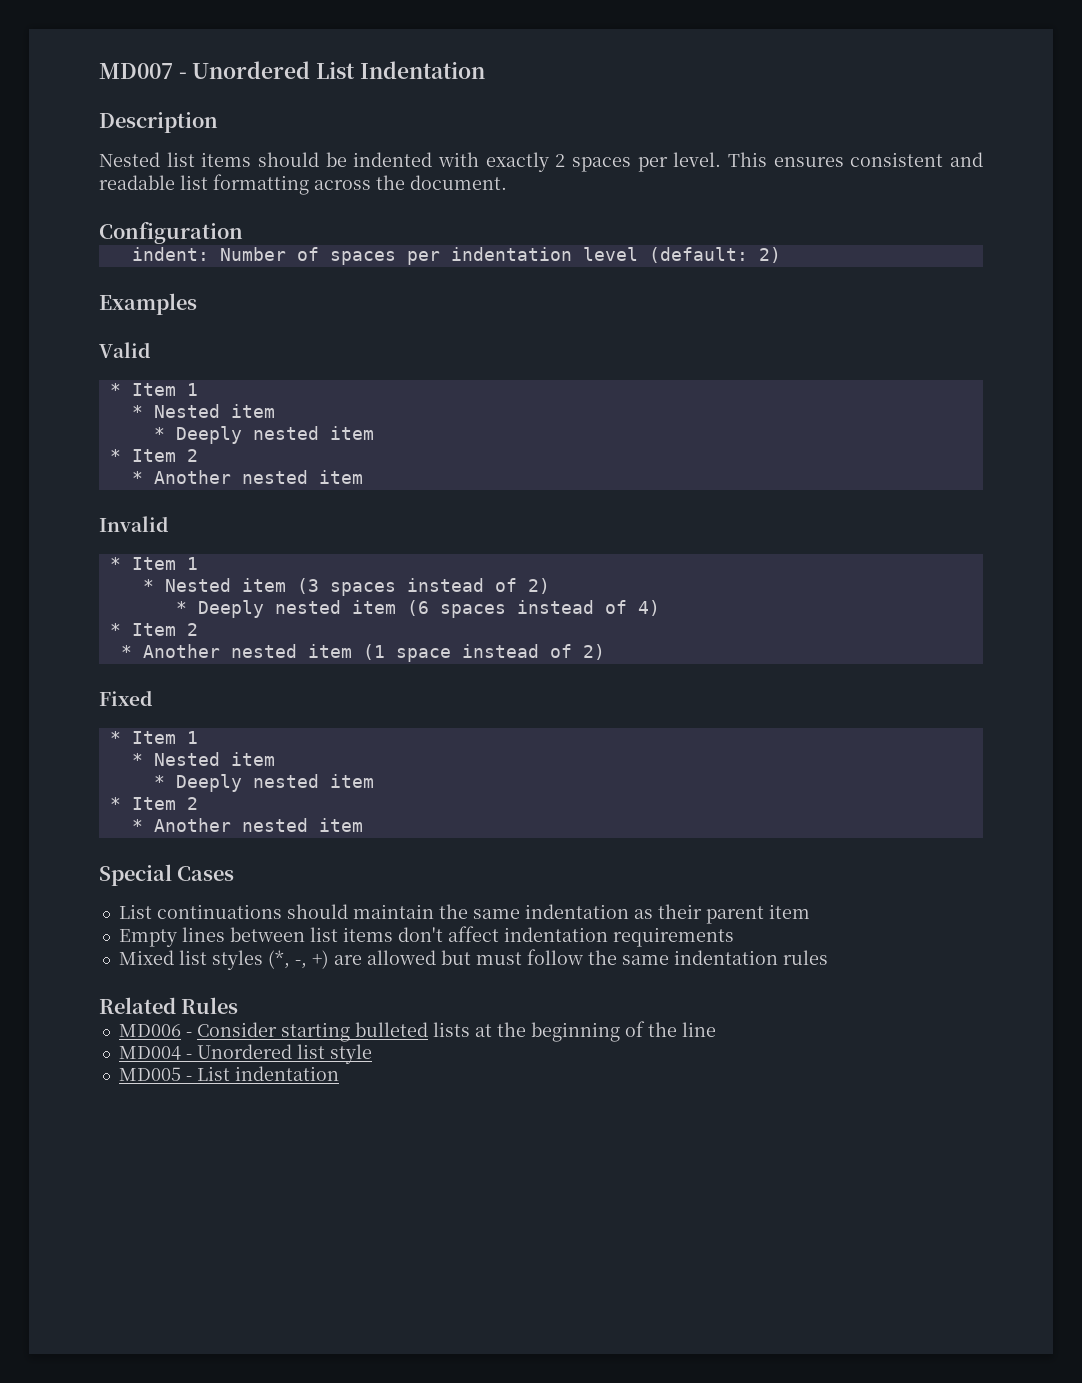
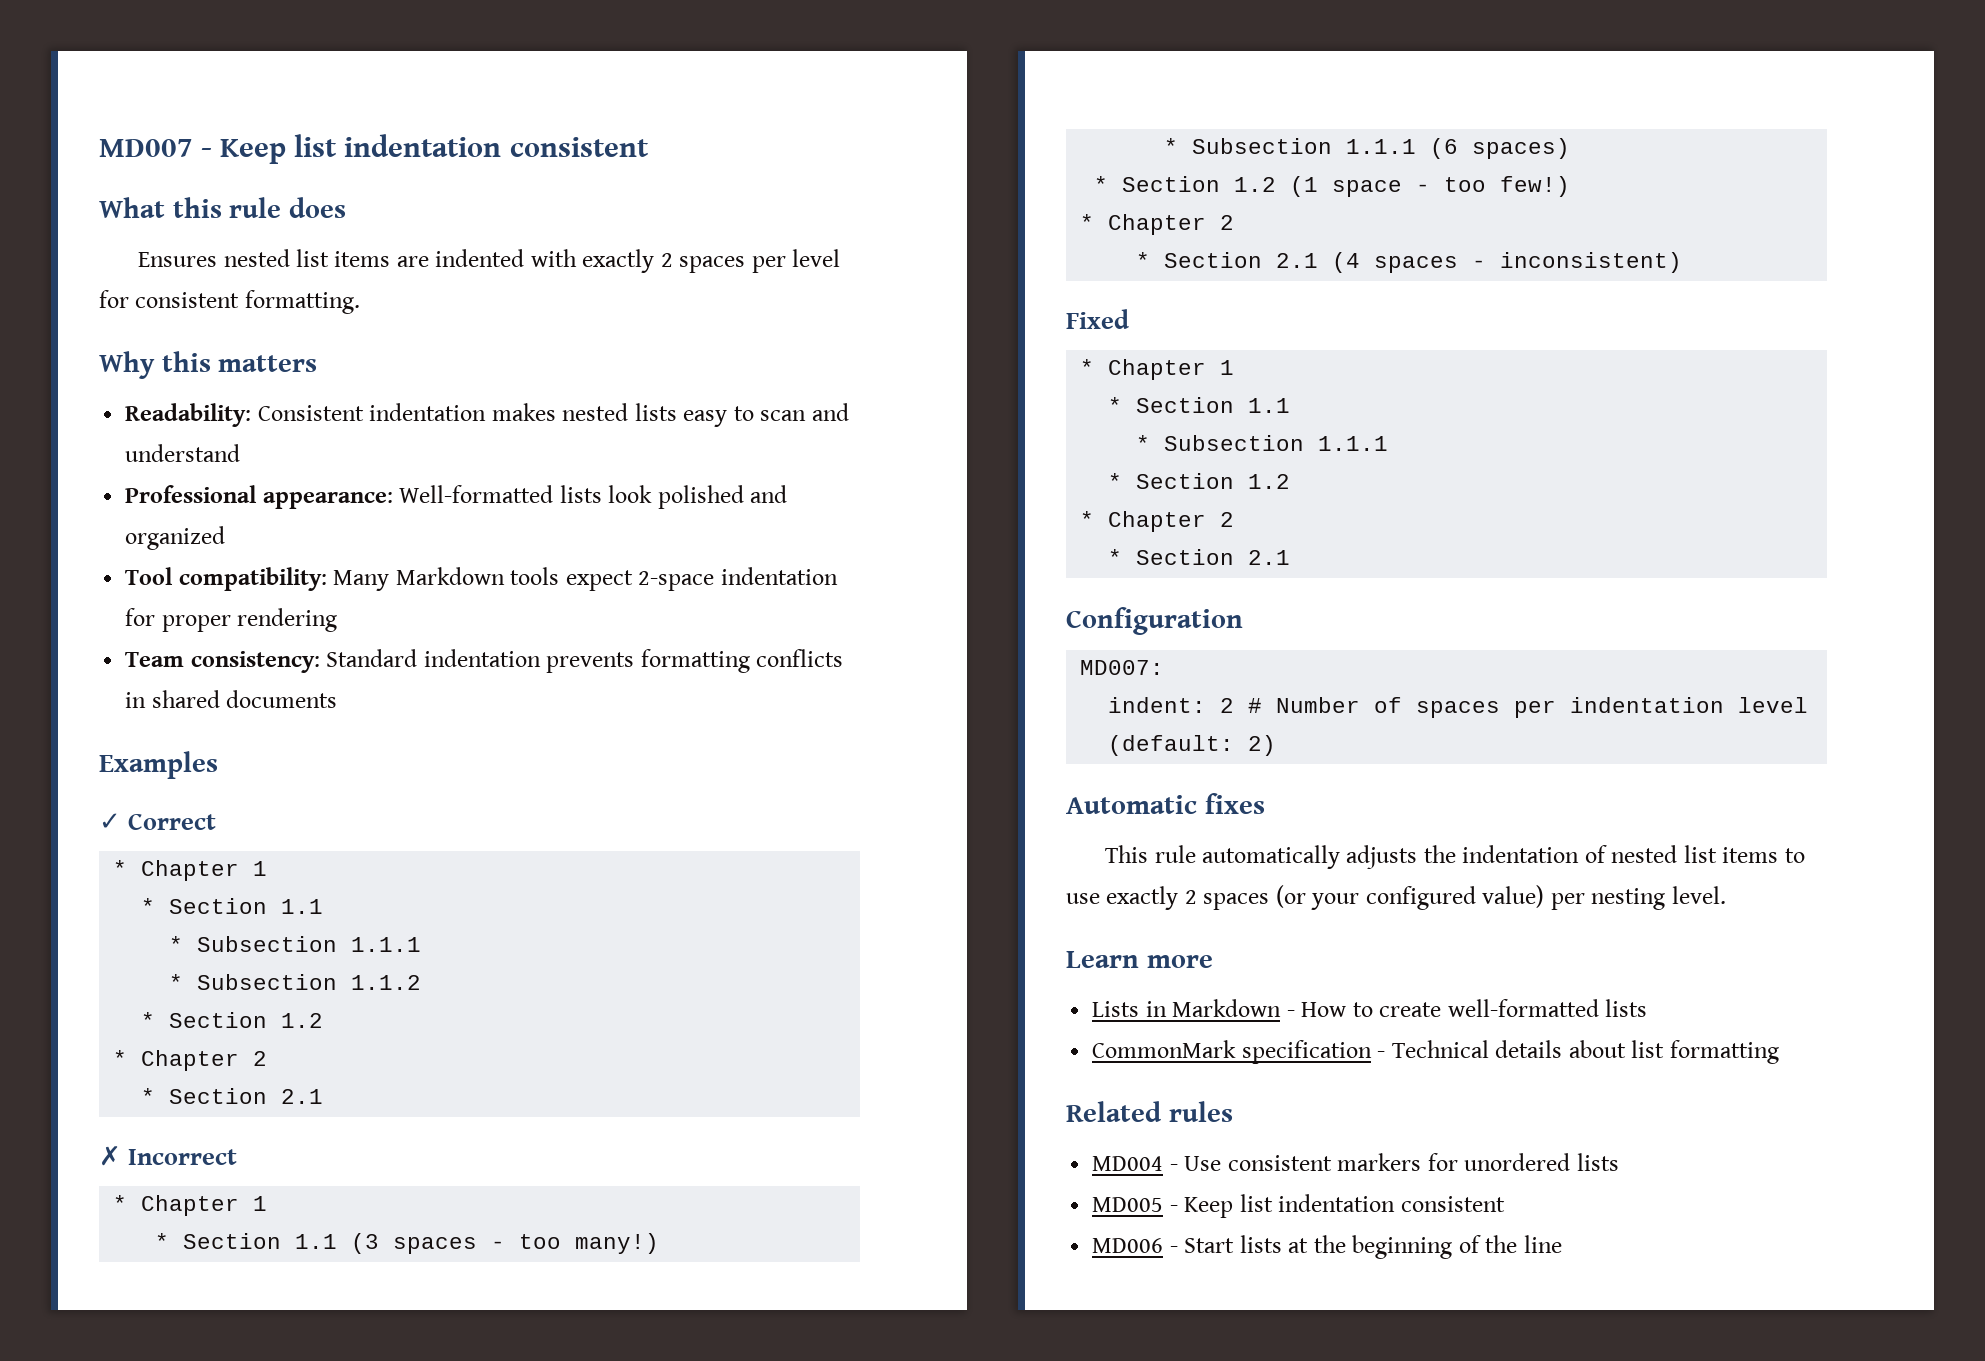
- MD007 - Unordered List Indentation
- Description
- Nested list items should be indented with exactly 2 spaces per level. This ensures consistent and readable list formatting across the document.
+ MD007 - Keep list indentation consistent
+ What this rule does
+ Ensures nested list items are indented with exactly 2 spaces per level for consistent formatting.
+ Why this matters
+ Readability: Consistent indentation makes nested lists easy to scan and understand
+ Professional appearance: Well-formatted lists look polished and organized
+ Tool compatibility: Many Markdown tools expect 2-space indentation for proper rendering
+ Team consistency: Standard indentation prevents formatting conflicts in shared documents
+ Examples
+ ✓ Correct
+ * Chapter 1
+ * Section 1.1
+ * Subsection 1.1.1
+ * Subsection 1.1.2
+ * Section 1.2
+ * Chapter 2
+ * Section 2.1
+ ✗ Incorrect
+ * Chapter 1
+ * Section 1.1 (3 spaces - too many!)
+ * Subsection 1.1.1 (6 spaces)
+ * Section 1.2 (1 space - too few!)
+ * Chapter 2
+ * Section 2.1 (4 spaces - inconsistent)
+ Fixed
+ * Chapter 1
+ * Section 1.1
+ * Subsection 1.1.1
+ * Section 1.2
+ * Chapter 2
+ * Section 2.1
+ MD007:
- indent: Number of spaces per indentation level (default: 2)
+ indent: 2 # Number of spaces per indentation level (default: 2)
- Examples
- Valid
- * Item 1
- * Nested item
- * Deeply nested item
- * Item 2
- * Another nested item
- Invalid
- * Item 1
- * Nested item (3 spaces instead of 2)
- * Deeply nested item (6 spaces instead of 4)
- * Item 2
- * Another nested item (1 space instead of 2)
- Fixed
- * Item 1
- * Nested item
- * Deeply nested item
- * Item 2
- * Another nested item
- Special Cases
- List continuations should maintain the same indentation as their parent item
- Empty lines between list items don't affect indentation requirements
- Mixed list styles (*, -, +) are allowed but must follow the same indentation rules
- Related Rules
+ Automatic fixes
+ This rule automatically adjusts the indentation of nested list items to use exactly 2 spaces (or your configured value) per nesting level.
+ Learn more
+ Lists in Markdown - How to create well-formatted lists
+ CommonMark specification - Technical details about list formatting
+ Related rules
+ MD004 - Use consistent markers for unordered lists
+ MD005 - Keep list indentation consistent
- MD006 - Consider starting bulleted lists at the beginning of the line
+ MD006 - Start lists at the beginning of the line
- MD004 - Unordered list style
- MD005 - List indentation

